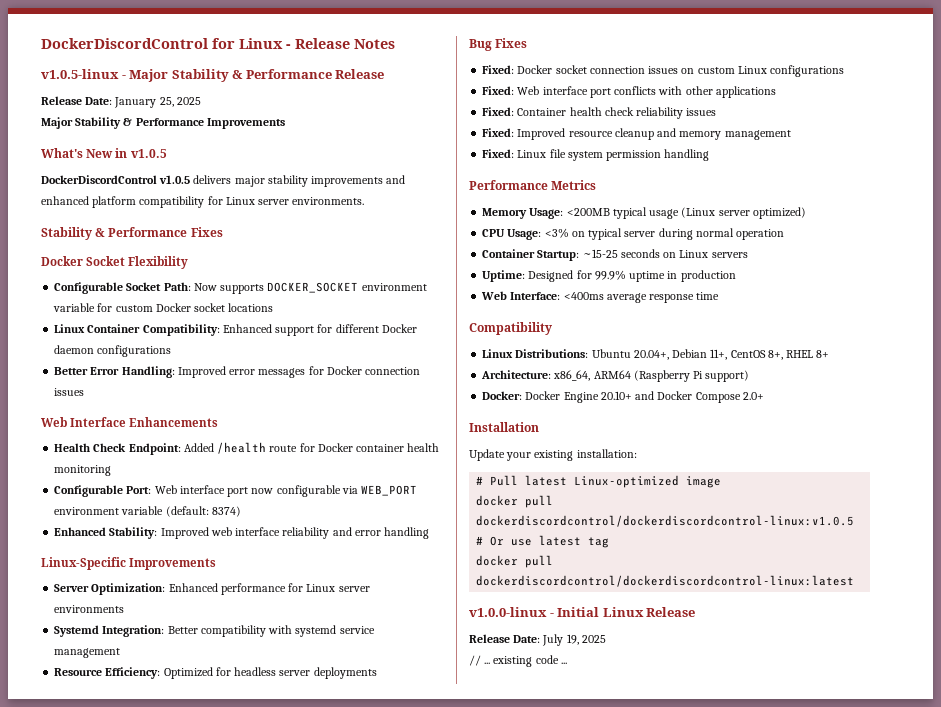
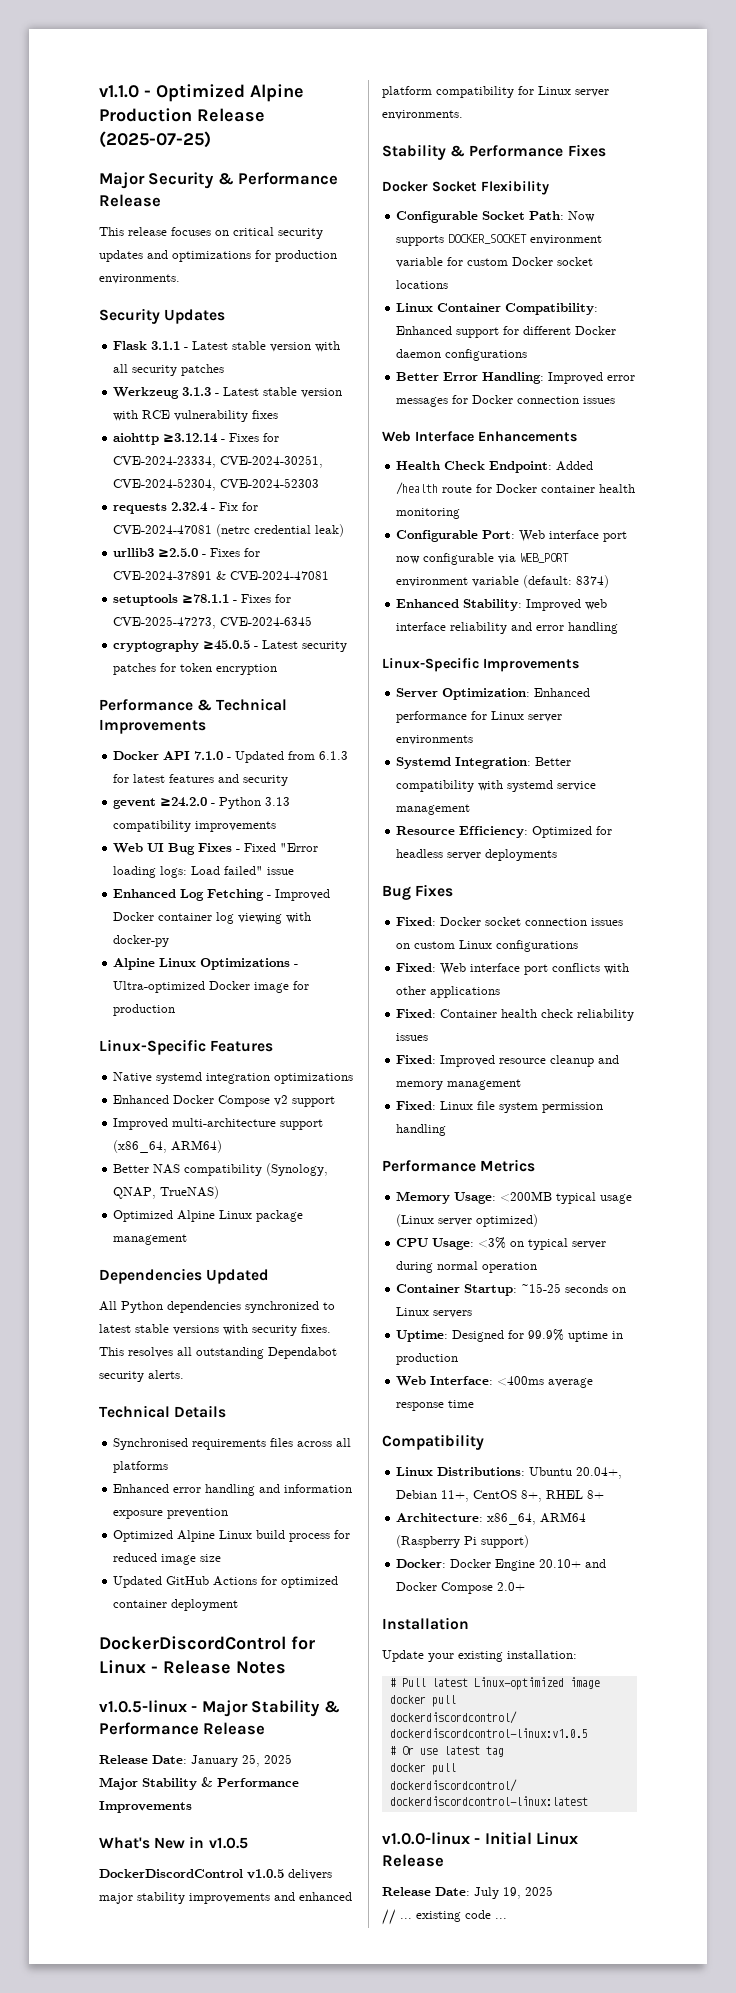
+ v1.1.0 - Optimized Alpine Production Release (2025-07-25)
+ Major Security & Performance Release
+ This release focuses on critical security updates and optimizations for production environments.
+ Security Updates
+ Flask 3.1.1 - Latest stable version with all security patches
+ Werkzeug 3.1.3 - Latest stable version with RCE vulnerability fixes
+ aiohttp ≥3.12.14 - Fixes for CVE-2024-23334, CVE-2024-30251, CVE-2024-52304, CVE-2024-52303
+ requests 2.32.4 - Fix for CVE-2024-47081 (netrc credential leak)
+ urllib3 ≥2.5.0 - Fixes for CVE-2024-37891 & CVE-2024-47081
+ setuptools ≥78.1.1 - Fixes for CVE-2025-47273, CVE-2024-6345
+ cryptography ≥45.0.5 - Latest security patches for token encryption
+ Performance & Technical Improvements
+ Docker API 7.1.0 - Updated from 6.1.3 for latest features and security
+ gevent ≥24.2.0 - Python 3.13 compatibility improvements
+ Web UI Bug Fixes - Fixed "Error loading logs: Load failed" issue
+ Enhanced Log Fetching - Improved Docker container log viewing with docker-py
+ Alpine Linux Optimizations - Ultra-optimized Docker image for production
+ Linux-Specific Features
+ Native systemd integration optimizations
+ Enhanced Docker Compose v2 support
+ Improved multi-architecture support (x86_64, ARM64)
+ Better NAS compatibility (Synology, QNAP, TrueNAS)
+ Optimized Alpine Linux package management
+ Dependencies Updated
+ All Python dependencies synchronized to latest stable versions with security fixes. This resolves all outstanding Dependabot security alerts.
+ Technical Details
+ Synchronised requirements files across all platforms
+ Enhanced error handling and information exposure prevention
+ Optimized Alpine Linux build process for reduced image size
+ Updated GitHub Actions for optimized container deployment

